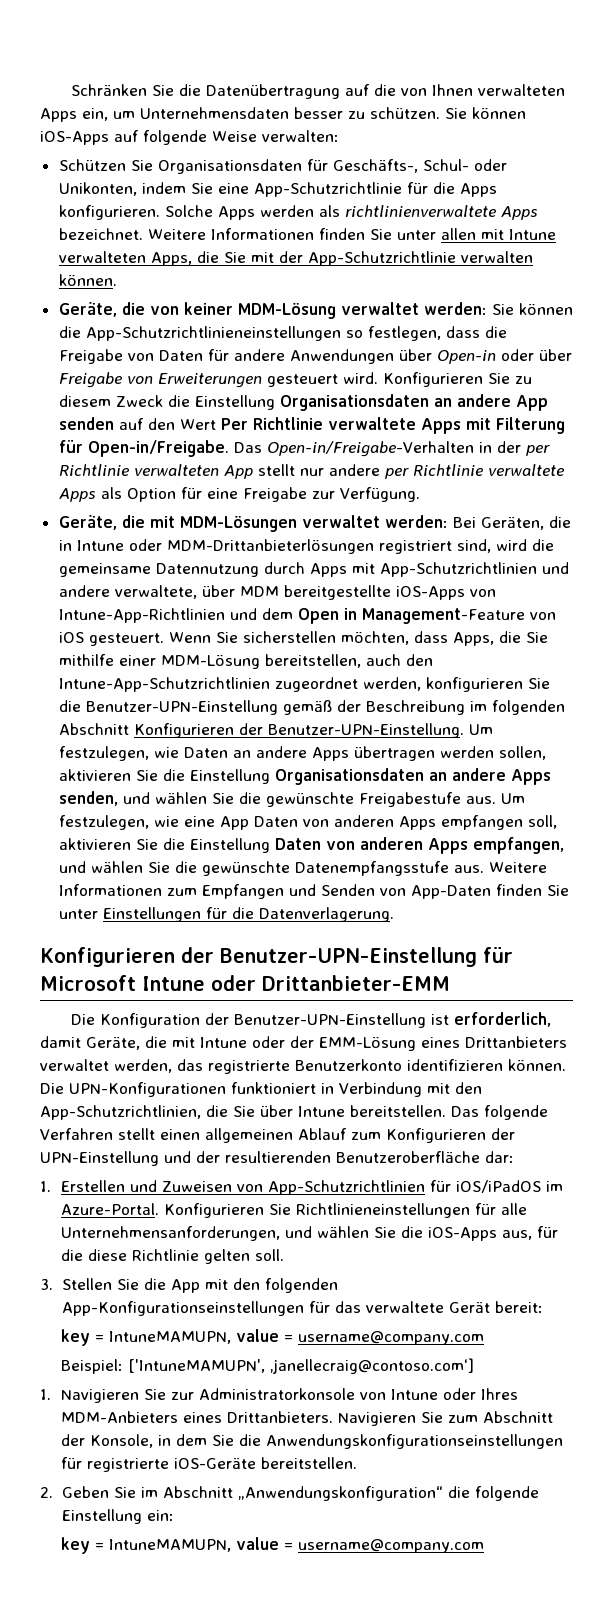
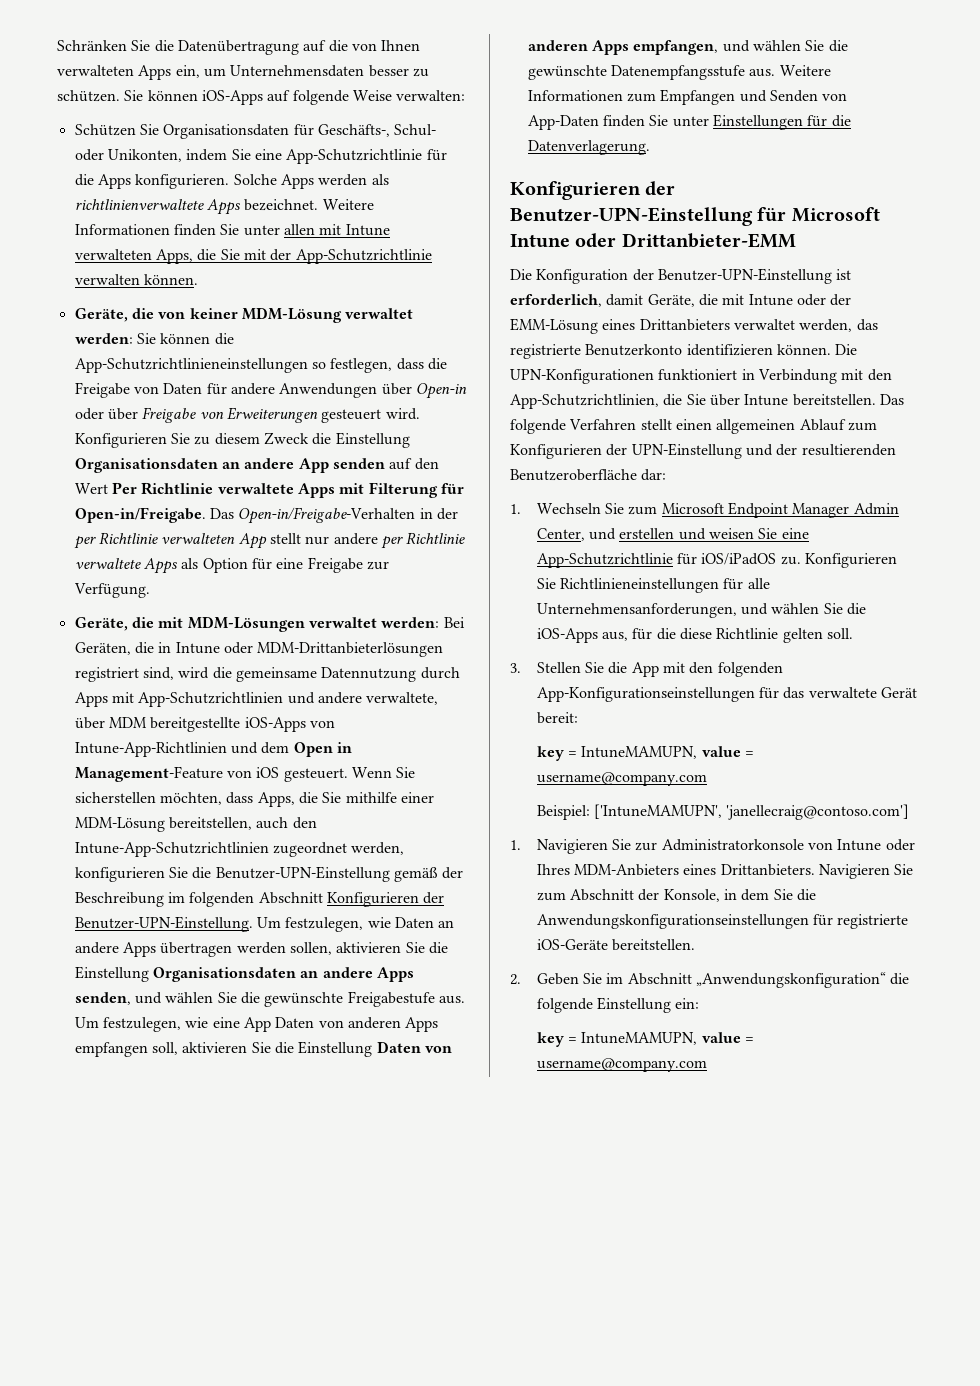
- 1. Erstellen und Zuweisen von App-Schutzrichtlinien für iOS/iPadOS im Azure-Portal.
+ 1. Wechseln Sie zum Microsoft Endpoint Manager Admin Center, und erstellen und weisen Sie eine App-Schutzrichtlinie für iOS/iPadOS zu.
- Beispiel: ['IntuneMAMUPN', ‚janellecraig@contoso.com‘]
+ Beispiel: ['IntuneMAMUPN', 'janellecraig@contoso.com']

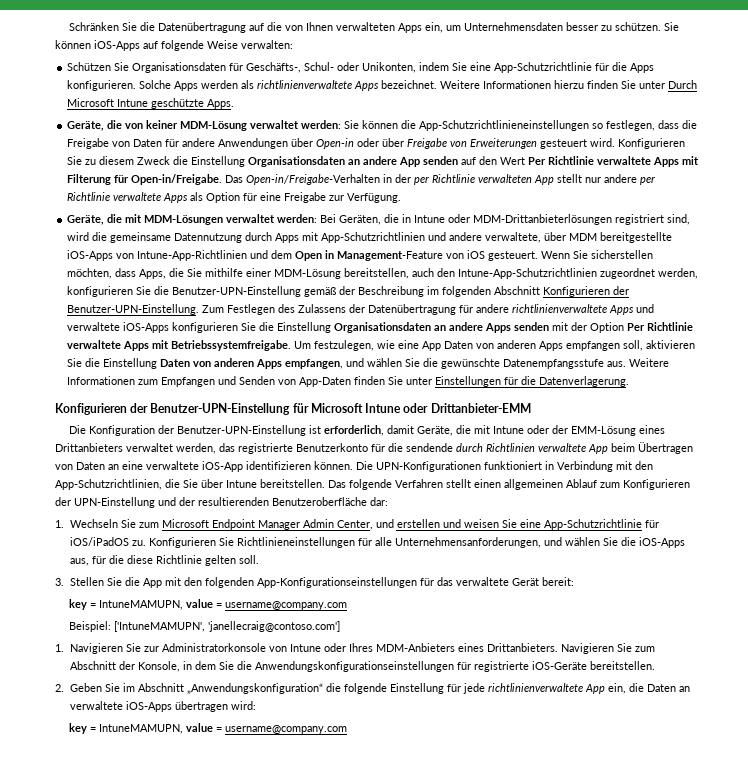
- Weitere Informationen finden Sie unter allen mit Intune verwalteten Apps, die Sie mit der App-Schutzrichtlinie verwalten können.
+ Weitere Informationen hierzu finden Sie unter Durch Microsoft Intune geschützte Apps.
- Um festzulegen, wie Daten an andere Apps übertragen werden sollen, aktivieren Sie die Einstellung Organisationsdaten an andere Apps senden, und wählen Sie die gewünschte Freigabestufe aus.
+ Zum Festlegen des Zulassens der Datenübertragung für andere richtlinienverwaltete Apps und verwaltete iOS-Apps konfigurieren Sie die Einstellung Organisationsdaten an andere Apps senden mit der Option Per Richtlinie verwaltete Apps mit Betriebssystemfreigabe.
- Die Konfiguration der Benutzer-UPN-Einstellung ist erforderlich, damit Geräte, die mit Intune oder der EMM-Lösung eines Drittanbieters verwaltet werden, das registrierte Benutzerkonto identifizieren können.
+ Die Konfiguration der Benutzer-UPN-Einstellung ist erforderlich, damit Geräte, die mit Intune oder der EMM-Lösung eines Drittanbieters verwaltet werden, das registrierte Benutzerkonto für die sendende durch Richtlinien verwaltete App beim Übertragen von Daten an eine verwaltete iOS-App identifizieren können.
- 2. Geben Sie im Abschnitt „Anwendungskonfiguration“ die folgende Einstellung ein:
+ 2. Geben Sie im Abschnitt „Anwendungskonfiguration“ die folgende Einstellung für jede richtlinienverwaltete App ein, die Daten an verwaltete iOS-Apps übertragen wird:

